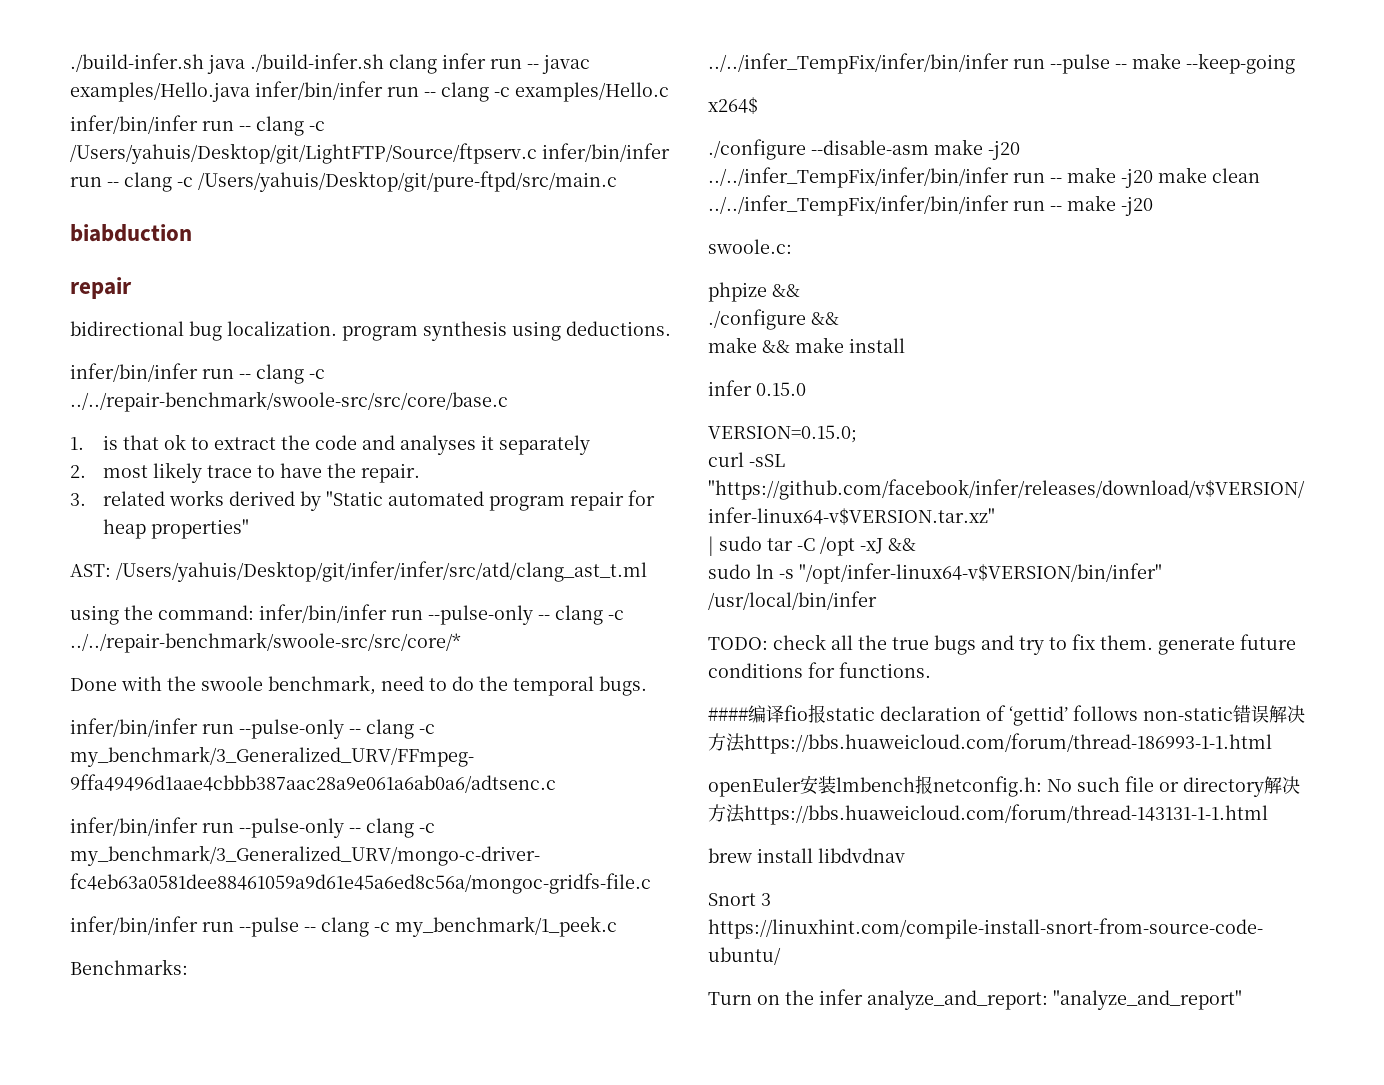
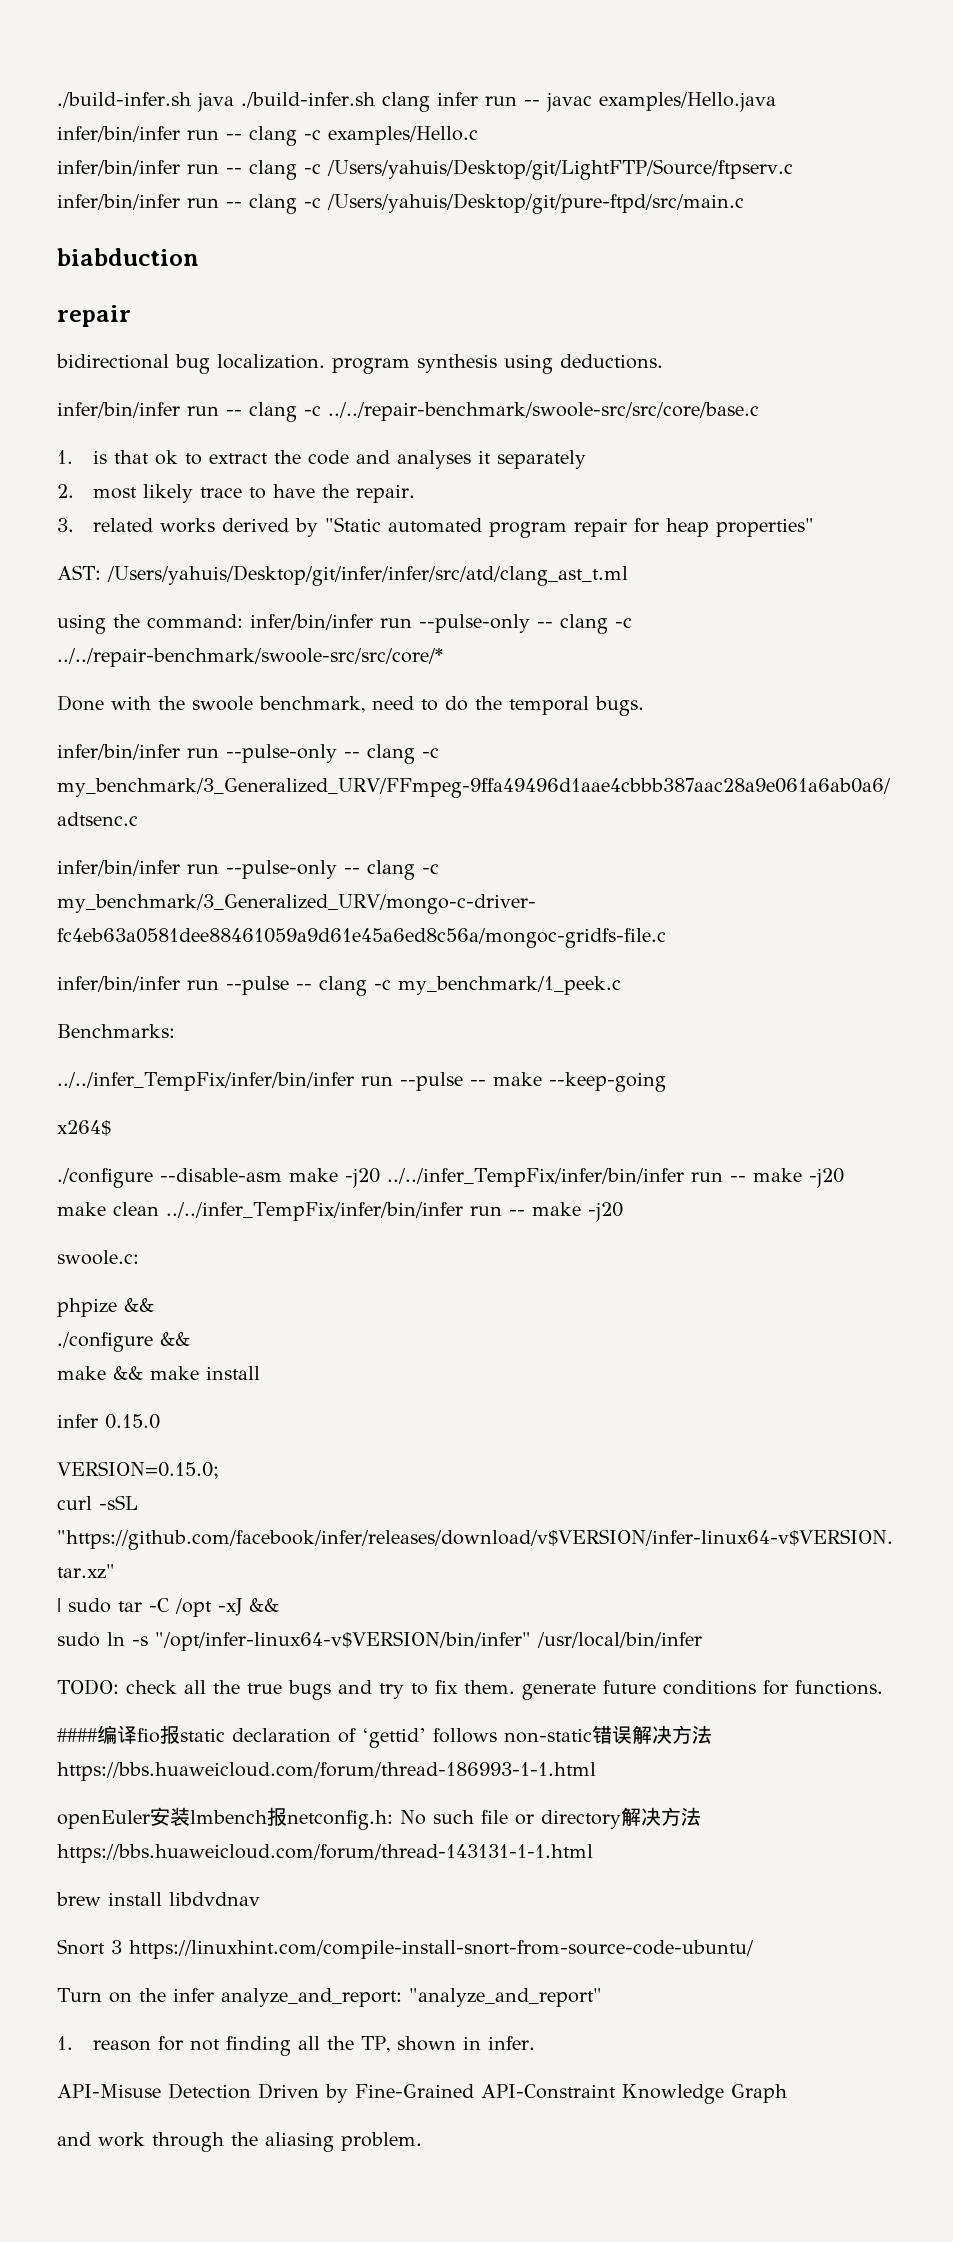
+ 1. reason for not finding all the TP, shown in infer.
+ API-Misuse Detection Driven by Fine-Grained API-Constraint Knowledge Graph
+ and work through the aliasing problem.

